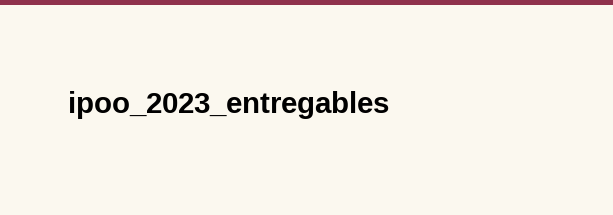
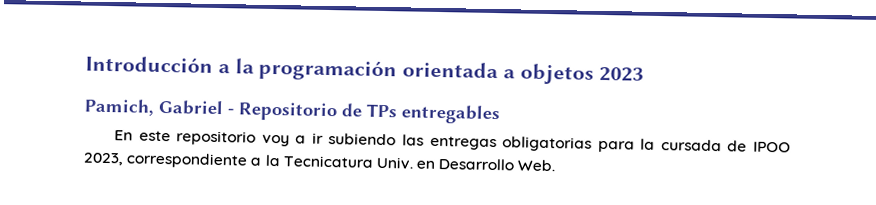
- ipoo_2023_entregables
+ Introducción a la programación orientada a objetos 2023
+ Pamich, Gabriel - Repositorio de TPs entregables
+ En este repositorio voy a ir subiendo las entregas obligatorias para la cursada de IPOO 2023, correspondiente a la Tecnicatura Univ. en Desarrollo Web.

